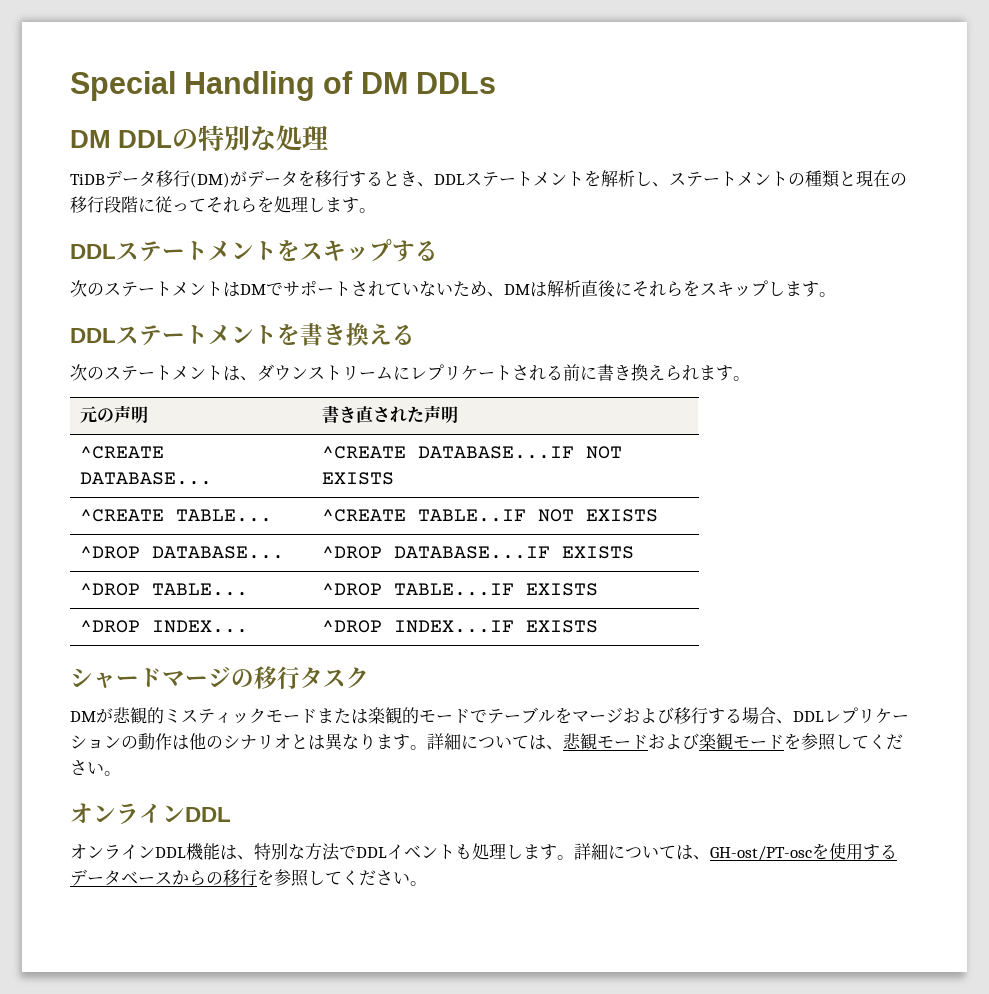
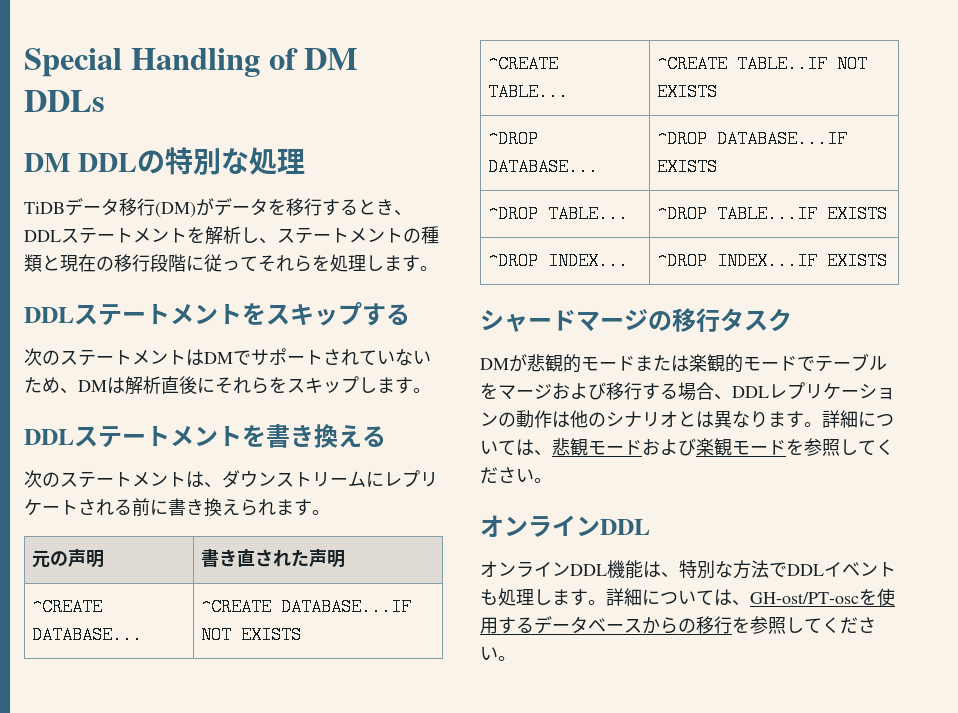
- DMが悲観的ミスティックモードまたは楽観的モードでテーブルをマージおよび移行する場合、DDLレプリケーションの動作は他のシナリオとは異なります。
+ DMが悲観的モードまたは楽観的モードでテーブルをマージおよび移行する場合、DDLレプリケーションの動作は他のシナリオとは異なります。

